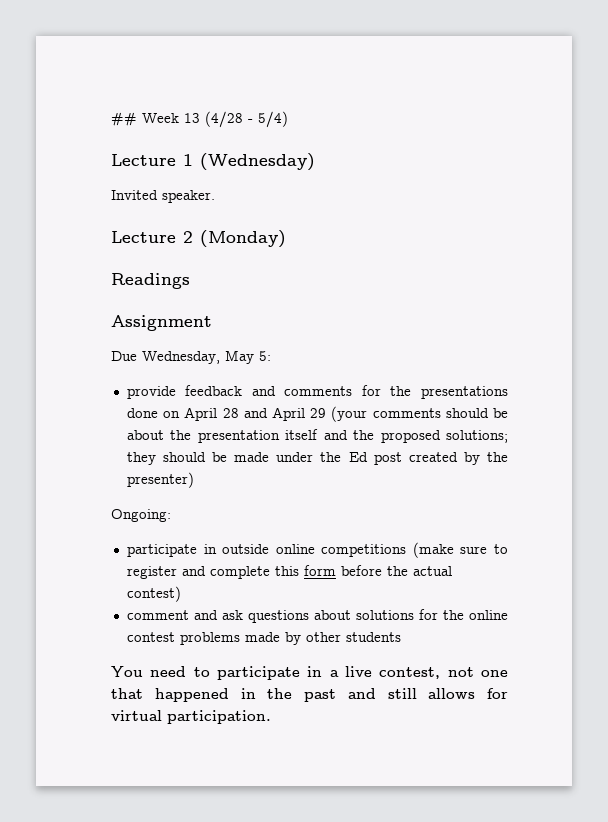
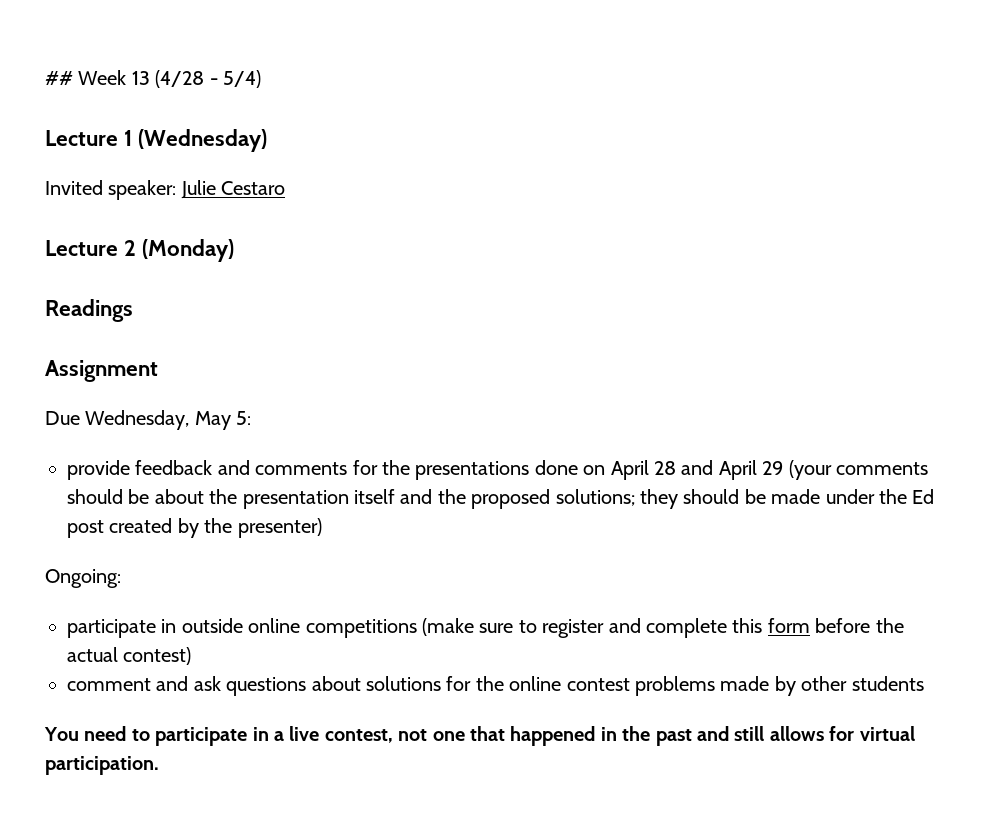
- Invited speaker.
+ Invited speaker: Julie Cestaro

